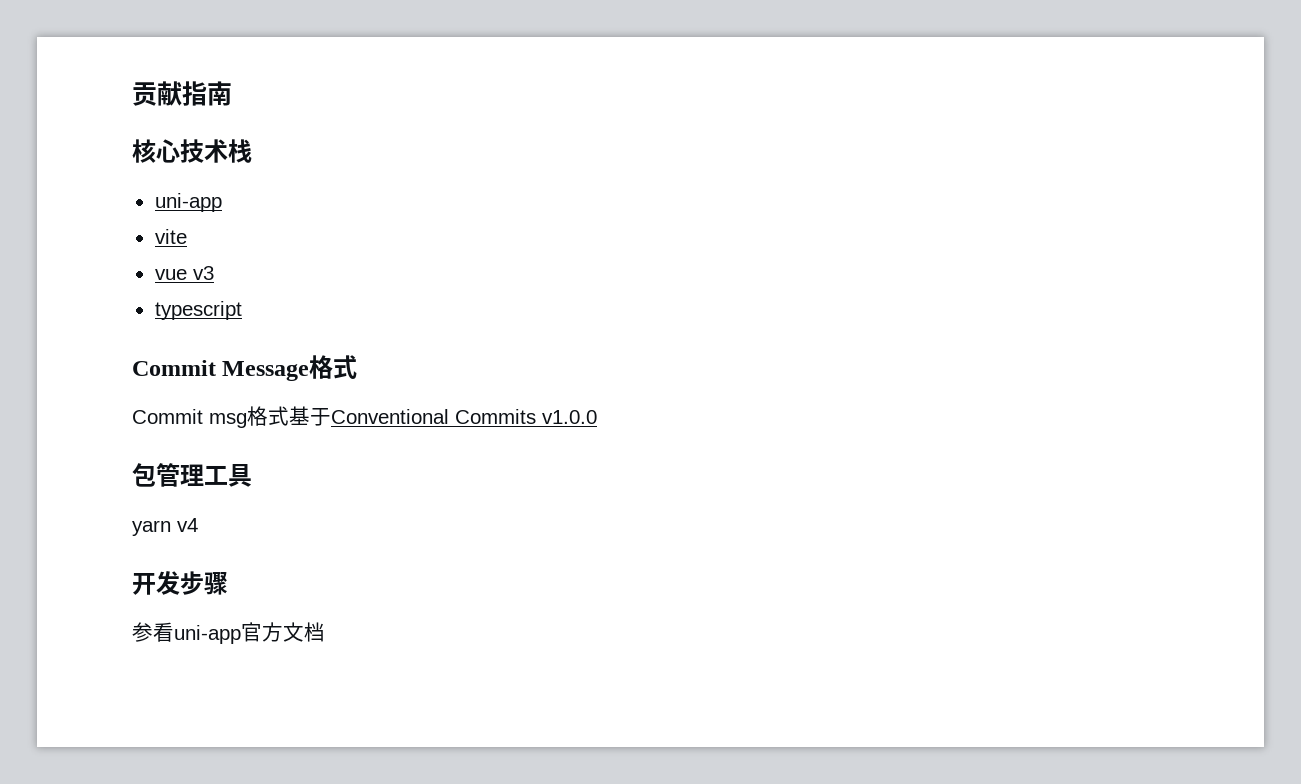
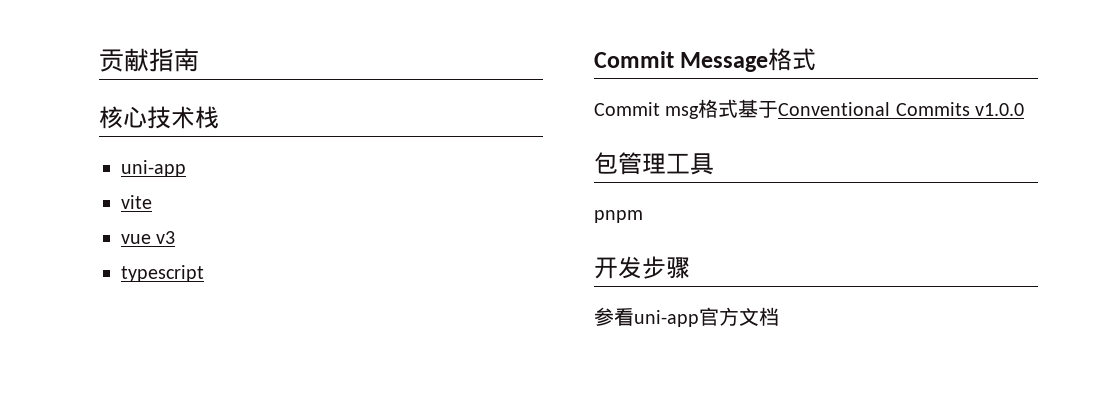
- yarn v4
+ pnpm

